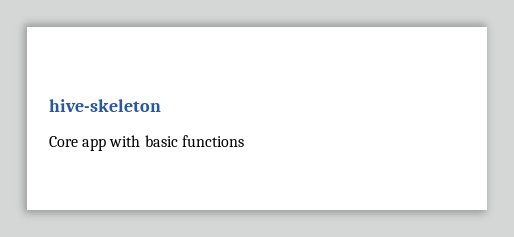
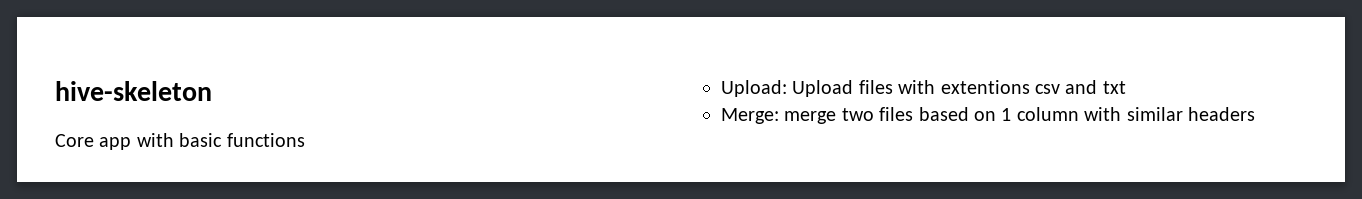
+ Upload: Upload files with extentions csv and txt
+ Merge: merge two files based on 1 column with similar headers

